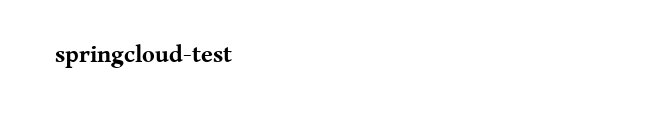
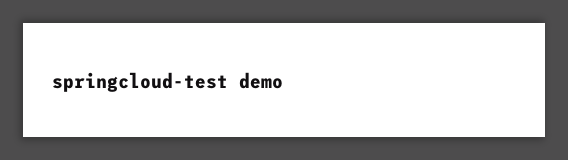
- springcloud-test
+ springcloud-test demo

